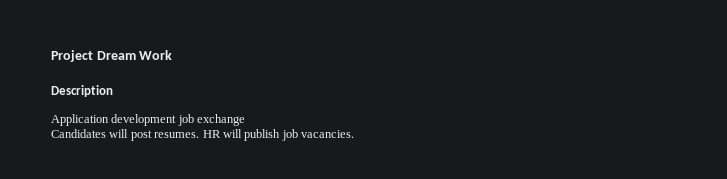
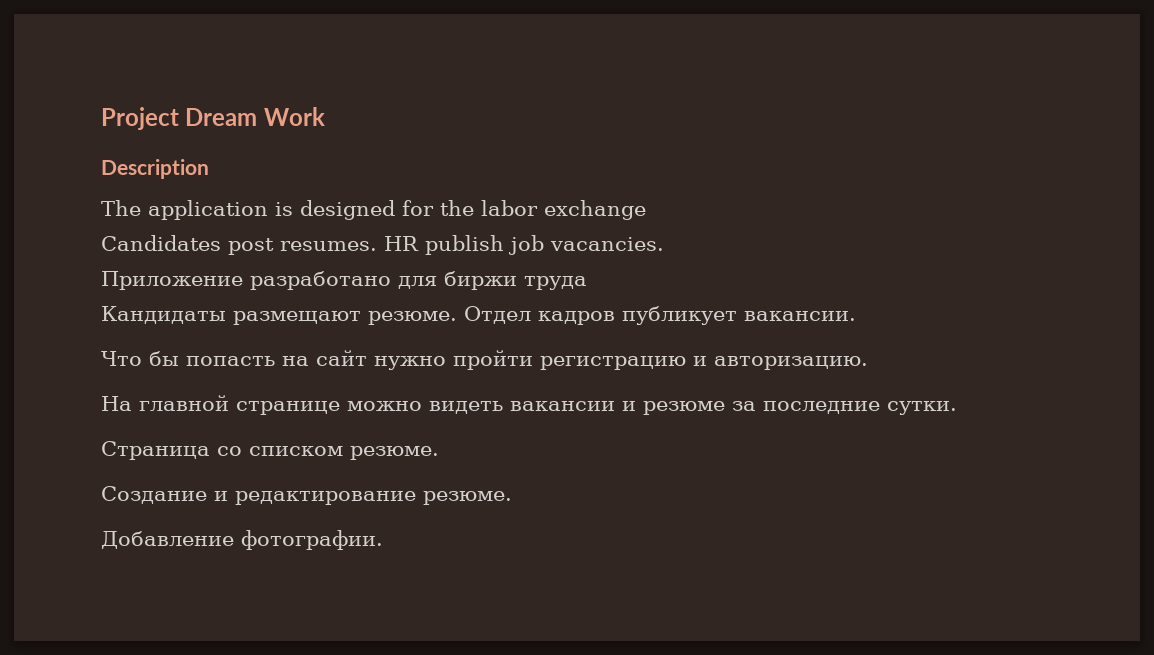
- Application development job exchange
+ The application is designed for the labor exchange
- Candidates will post resumes.
+ Candidates post resumes.
- HR will publish job vacancies.
+ HR publish job vacancies.
+ Приложение разработано для биржи труда
+ Кандидаты размещают резюме. Отдел кадров публикует вакансии.
+ Что бы попасть на сайт нужно пройти регистрацию и авторизацию.
+ На главной странице можно видеть вакансии и резюме за последние сутки.
+ Страница со списком резюме.
+ Создание и редактирование резюме.
+ Добавление фотографии.

